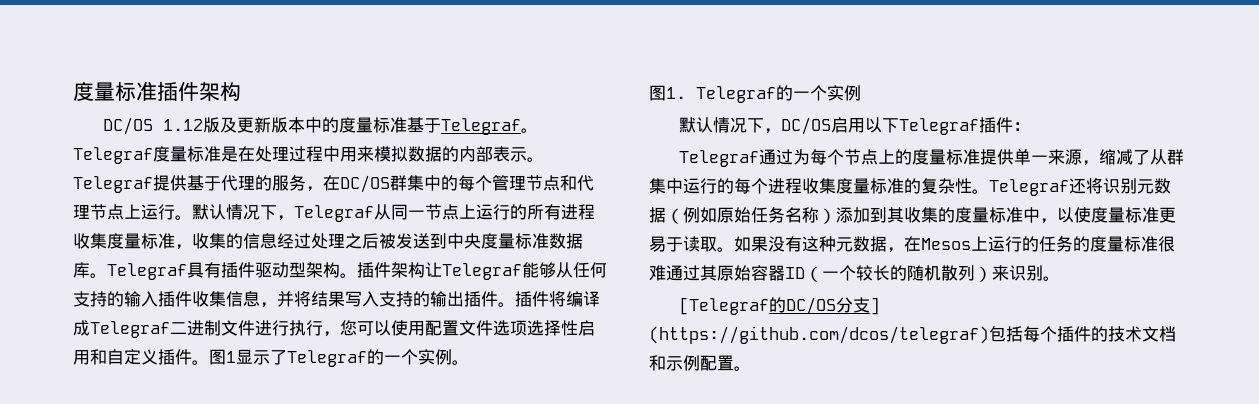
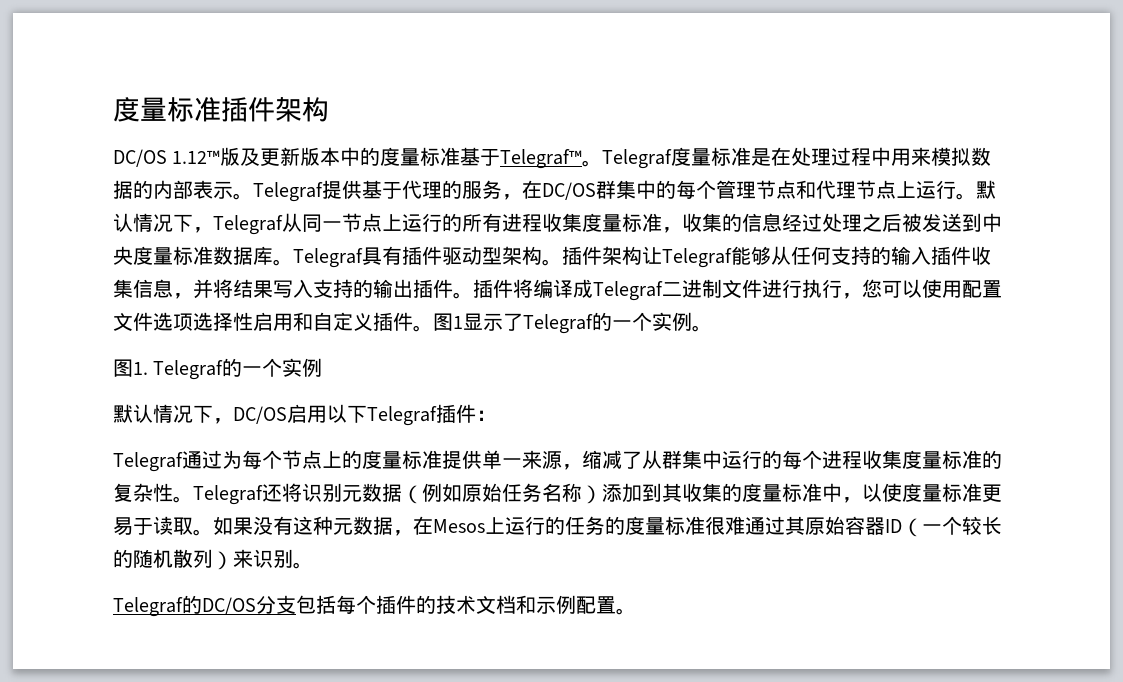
- DC/OS 1.12版及更新版本中的度量标准基于Telegraf。
+ DC/OS 1.12™版及更新版本中的度量标准基于Telegraf™。
- [Telegraf的DC/OS分支] (https://github.com/dcos/telegraf)包括每个插件的技术文档和示例配置。
+ Telegraf的DC/OS分支包括每个插件的技术文档和示例配置。

